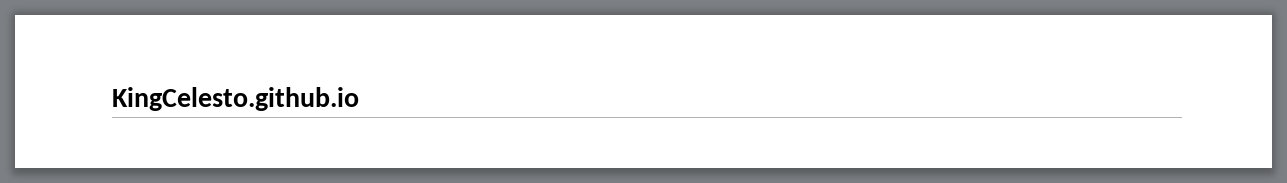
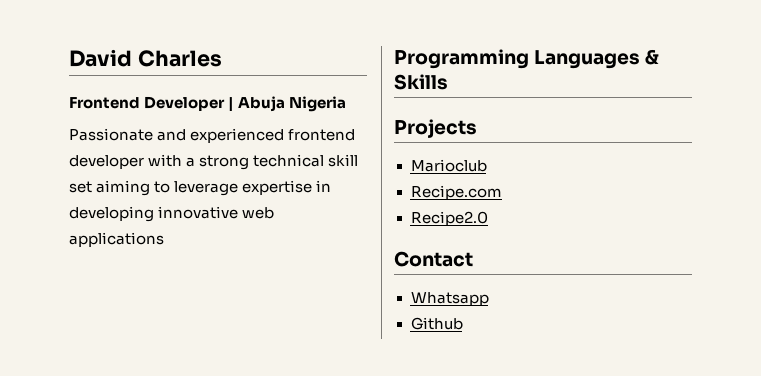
- KingCelesto.github.io
+ David Charles
+ Frontend Developer | Abuja Nigeria
+ Passionate and experienced frontend developer with a strong technical skill set aiming to leverage expertise in developing innovative web applications
+ Programming Languages & Skills
+ Projects
+ Marioclub
+ Recipe.com
+ Recipe2.0
+ Contact
+ Whatsapp
+ Github

